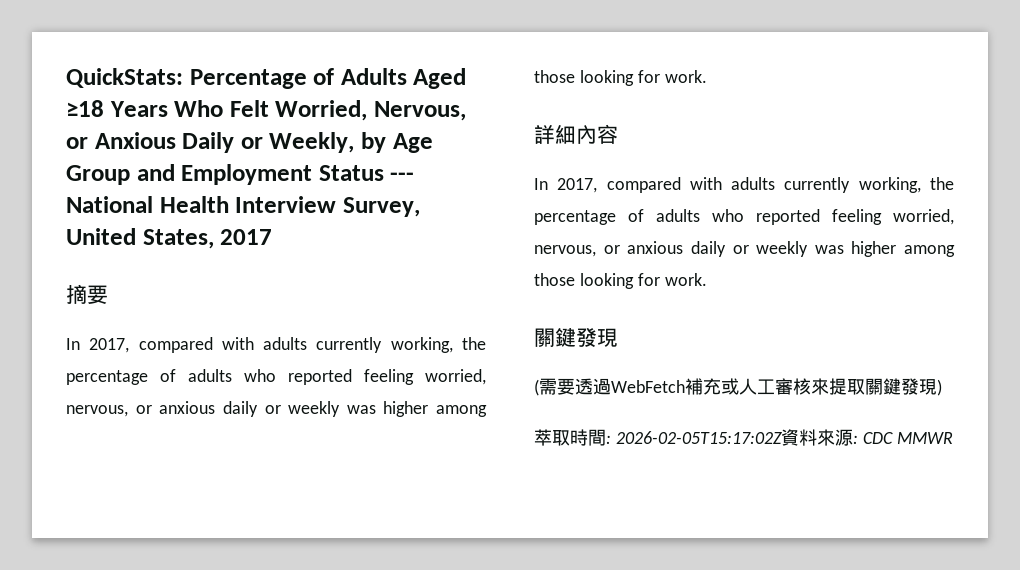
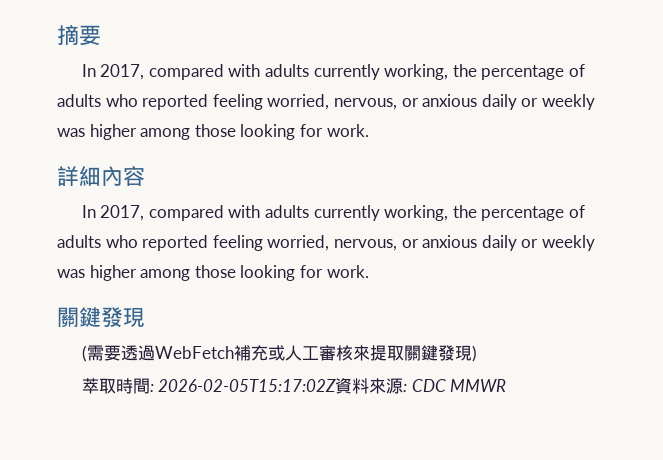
- QuickStats: Percentage of Adults Aged ≥18 Years Who Felt Worried, Nervous, or Anxious Daily or Weekly, by Age Group and Employment Status --- National Health Interview Survey, United States, 2017

